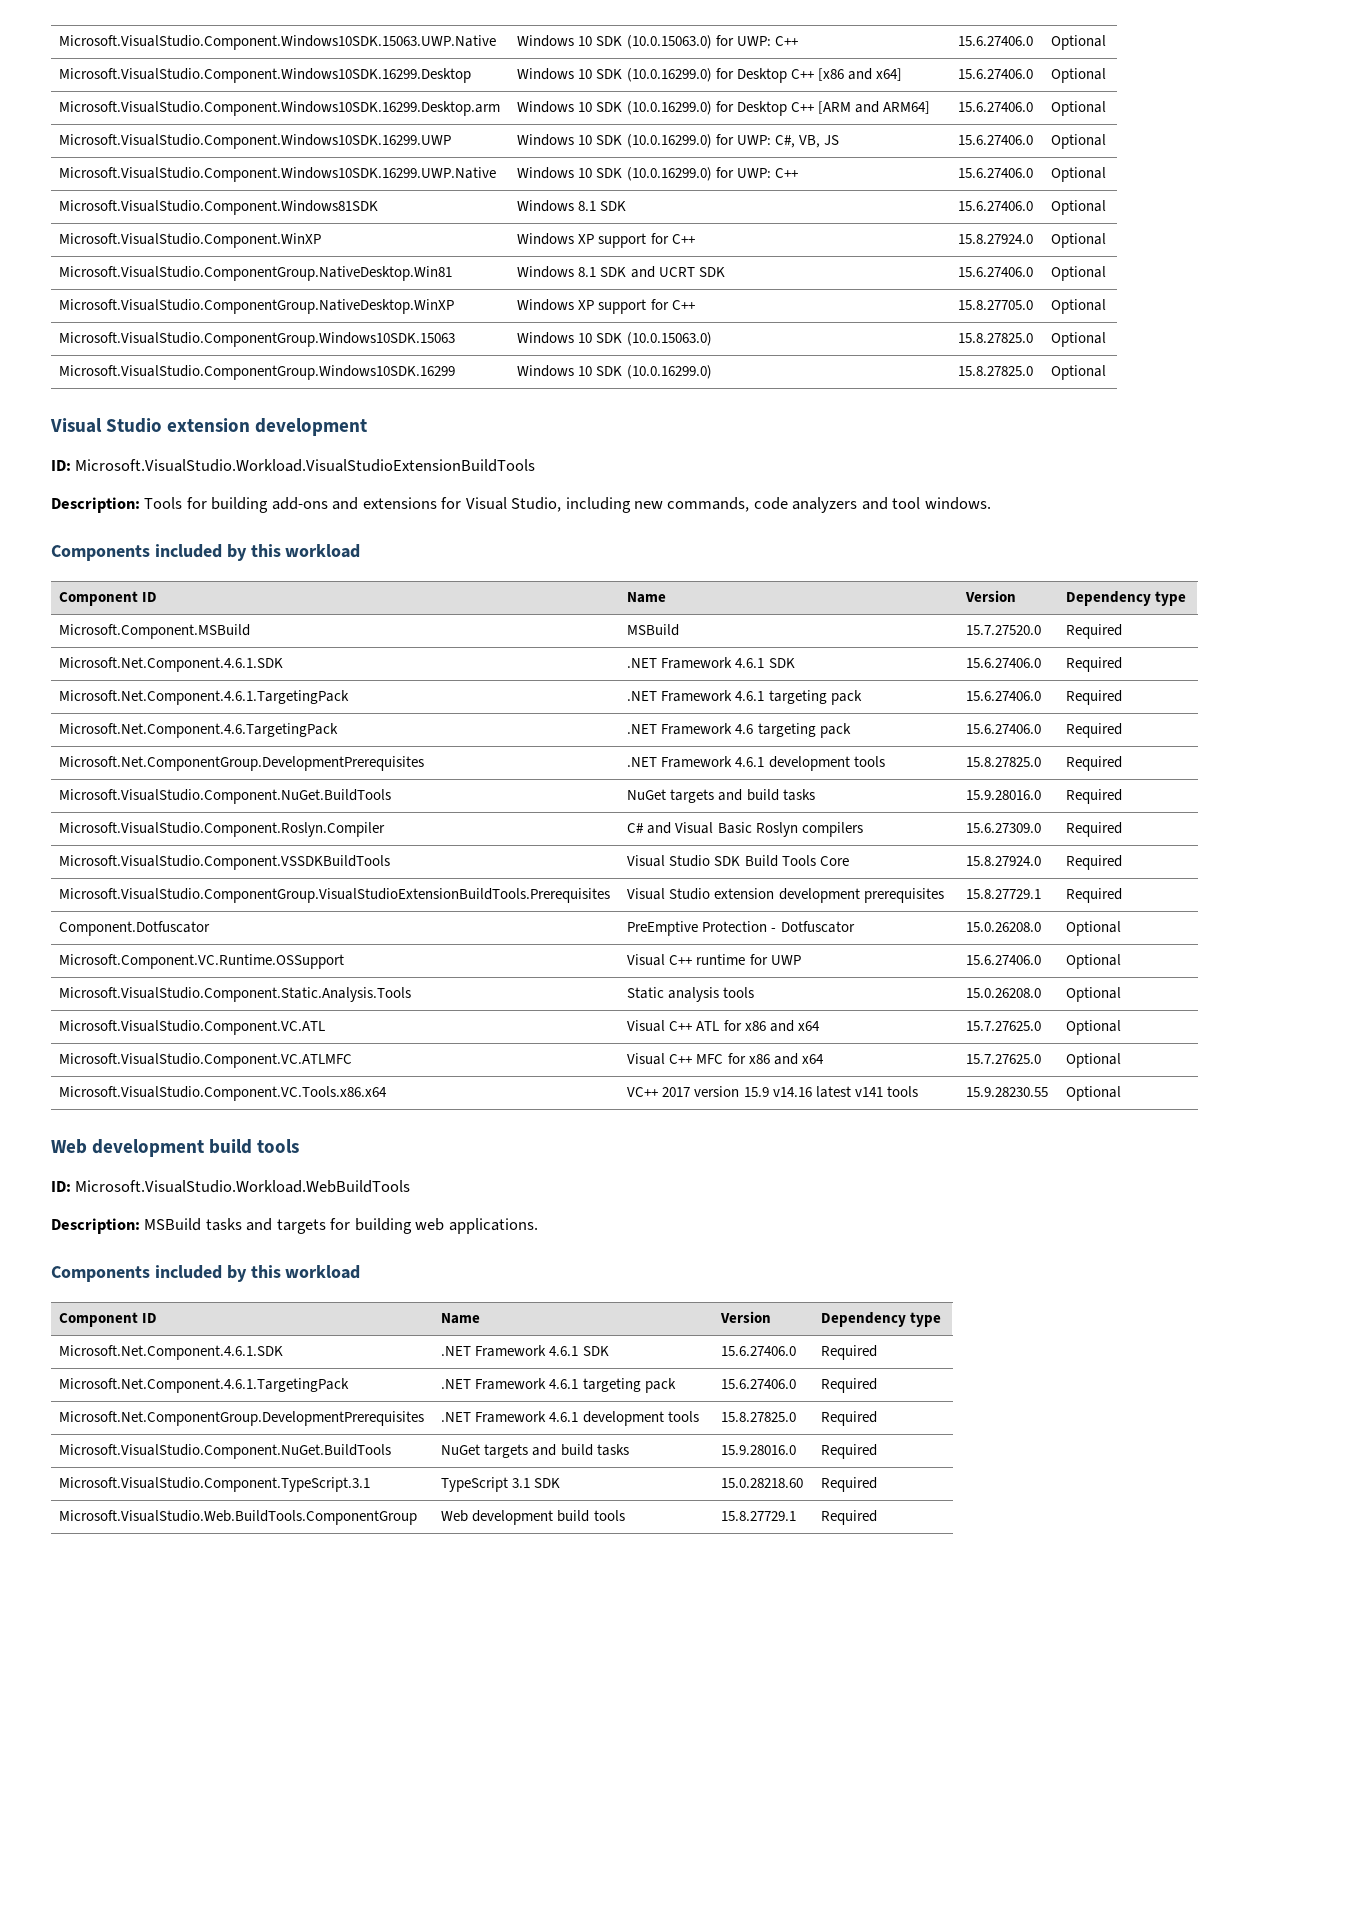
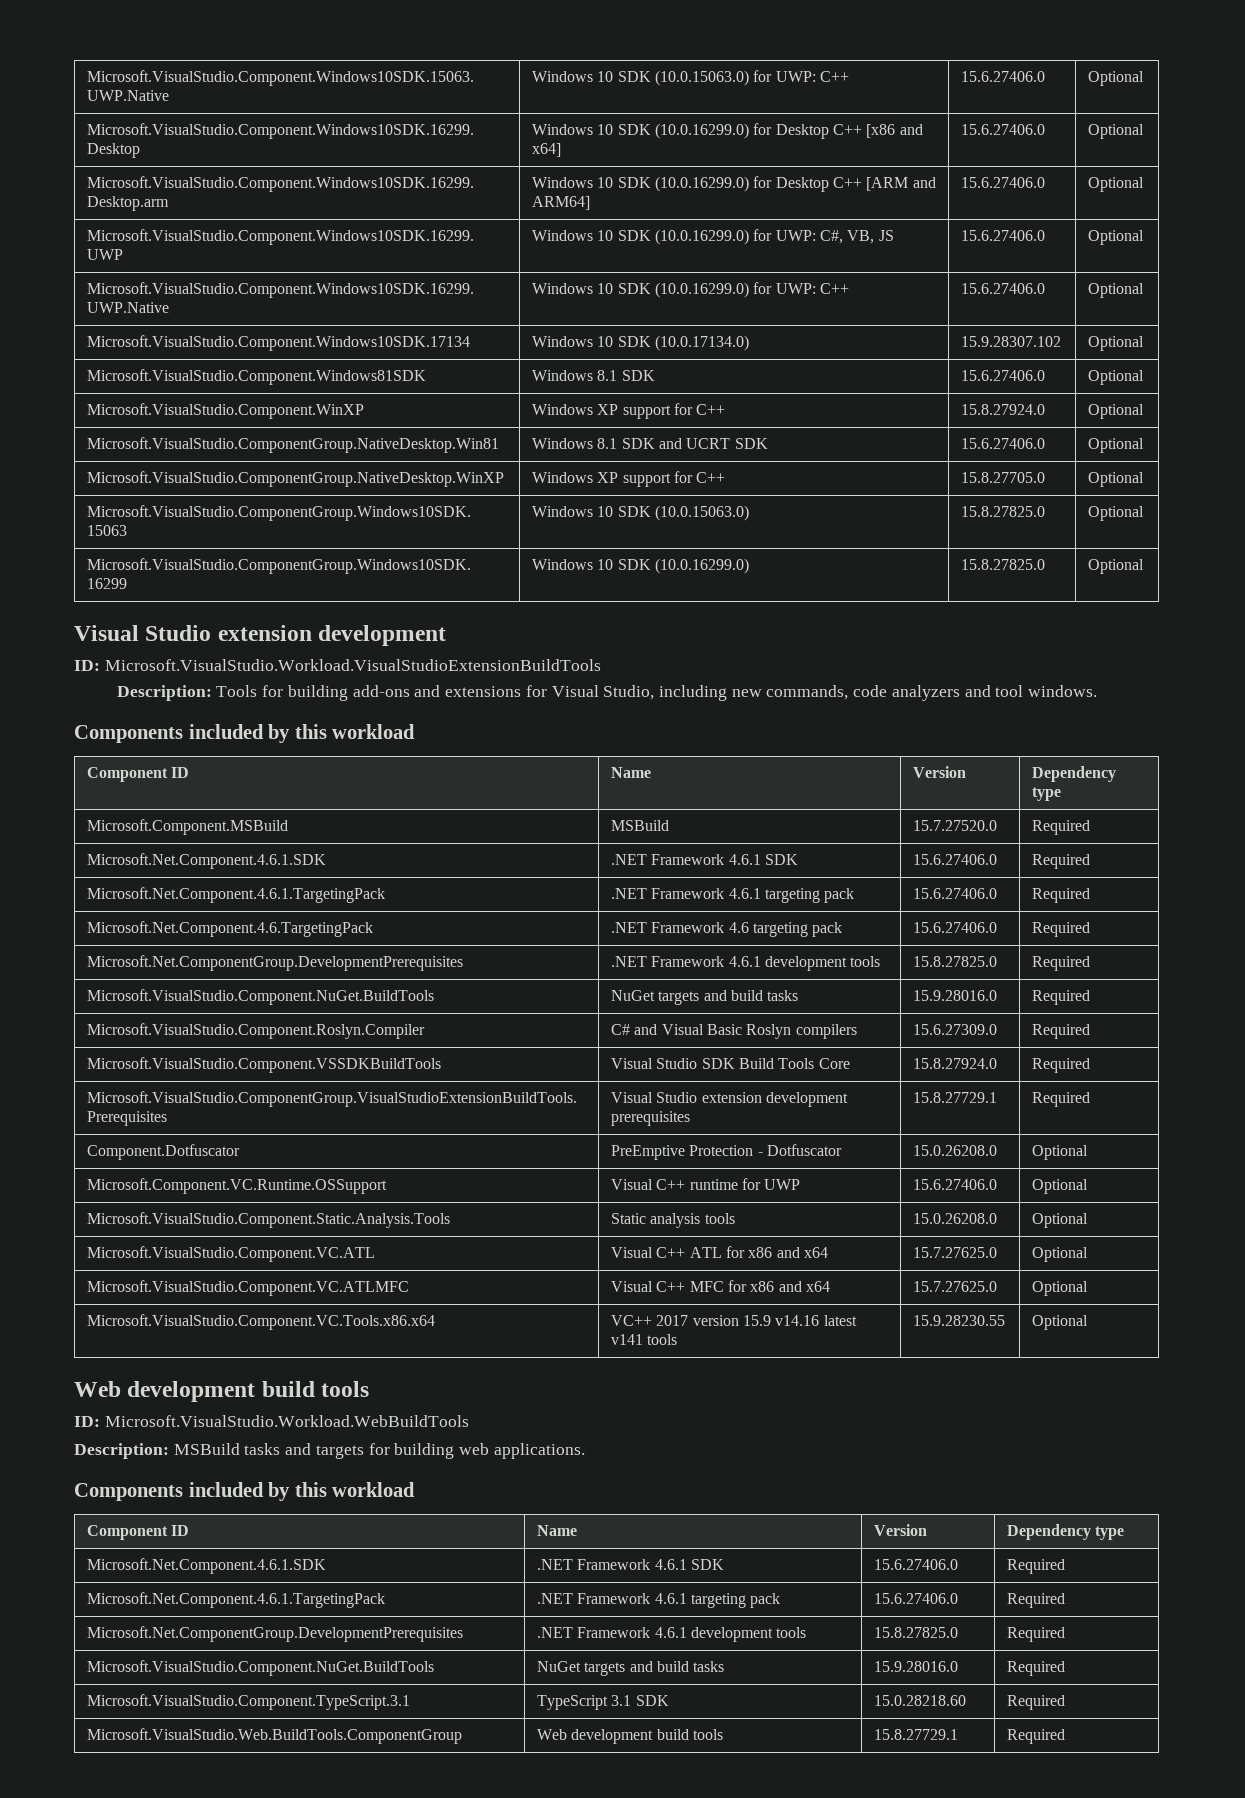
+ Microsoft.VisualStudio.Component.Windows10SDK.17134 | Windows 10 SDK (10.0.17134.0) | 15.9.28307.102 | Optional

